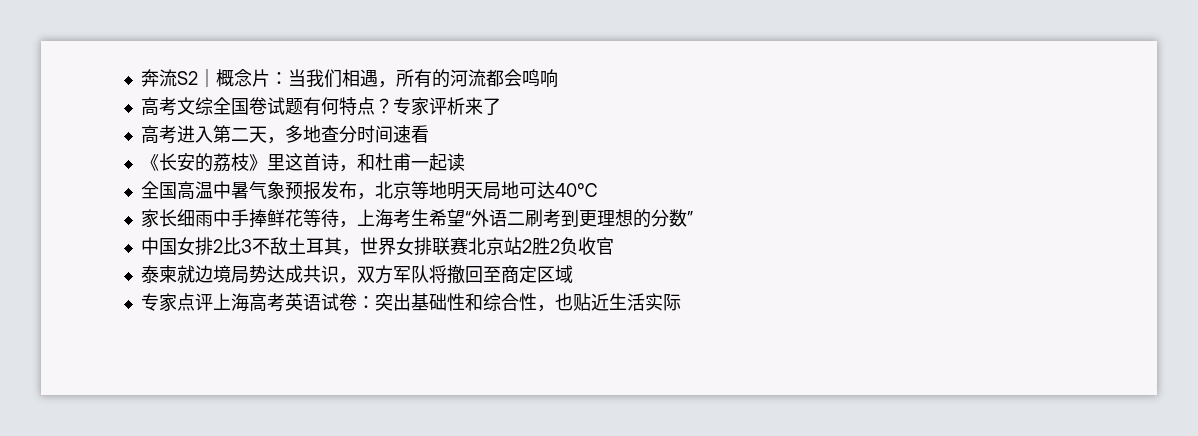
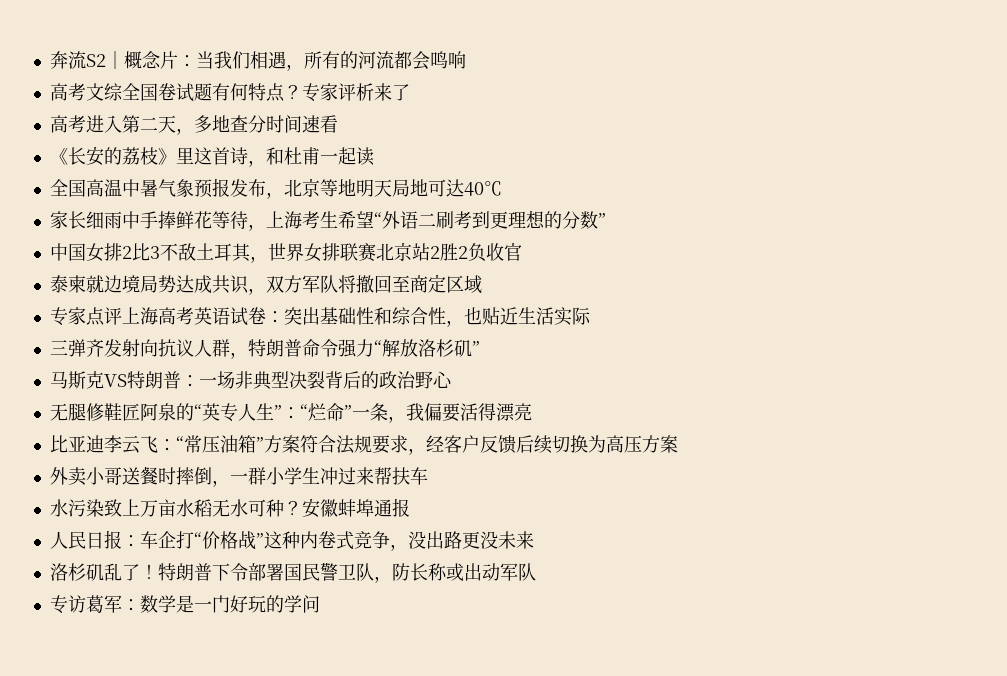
+ 三弹齐发射向抗议人群，特朗普命令强力“解放洛杉矶”
+ 马斯克VS特朗普：一场非典型决裂背后的政治野心
+ 无腿修鞋匠阿泉的“英专人生”：“烂命”一条，我偏要活得漂亮
+ 比亚迪李云飞：“常压油箱”方案符合法规要求，经客户反馈后续切换为高压方案
+ 外卖小哥送餐时摔倒，一群小学生冲过来帮扶车
+ 水污染致上万亩水稻无水可种？安徽蚌埠通报
+ 人民日报：车企打“价格战”这种内卷式竞争，没出路更没未来
+ 洛杉矶乱了！特朗普下令部署国民警卫队，防长称或出动军队
+ 专访葛军：数学是一门好玩的学问

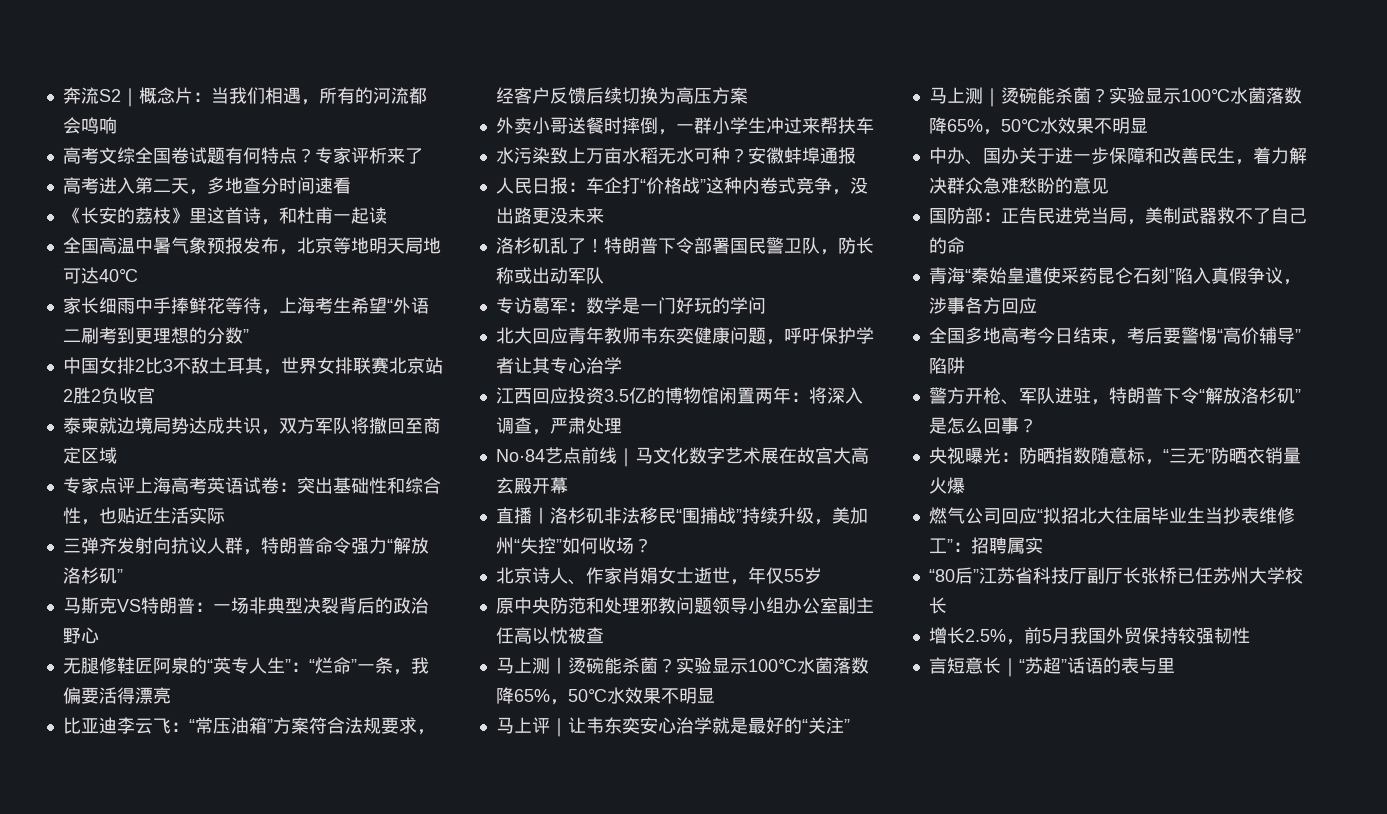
+ 北大回应青年教师韦东奕健康问题，呼吁保护学者让其专心治学
+ 江西回应投资3.5亿的博物馆闲置两年：将深入调查，严肃处理
+ No·84艺点前线｜马文化数字艺术展在故宫大高玄殿开幕
+ 直播丨洛杉矶非法移民“围捕战”持续升级，美加州“失控”如何收场？
+ 北京诗人、作家肖娟女士逝世，年仅55岁
+ 原中央防范和处理邪教问题领导小组办公室副主任高以忱被查
+ 马上测丨烫碗能杀菌？实验显示100℃水菌落数降65%，50℃水效果不明显
+ 马上评｜让韦东奕安心治学就是最好的“关注”
+ 马上测｜烫碗能杀菌？实验显示100℃水菌落数降65%，50℃水效果不明显
+ 中办、国办关于进一步保障和改善民生，着力解决群众急难愁盼的意见
+ 国防部：正告民进党当局，美制武器救不了自己的命
+ 青海“秦始皇遣使采药昆仑石刻”陷入真假争议，涉事各方回应
+ 全国多地高考今日结束，考后要警惕“高价辅导”陷阱
+ 警方开枪、军队进驻，特朗普下令“解放洛杉矶”是怎么回事？
+ 央视曝光：防晒指数随意标，“三无”防晒衣销量火爆
+ 燃气公司回应“拟招北大往届毕业生当抄表维修工”：招聘属实
+ “80后”江苏省科技厅副厅长张桥已任苏州大学校长
+ 增长2.5%，前5月我国外贸保持较强韧性
+ 言短意长｜“苏超”话语的表与里

